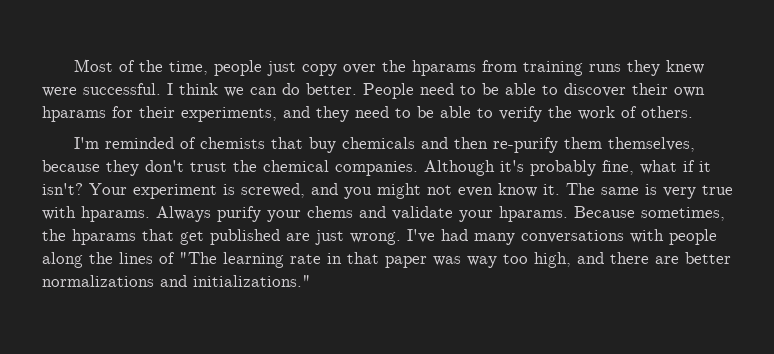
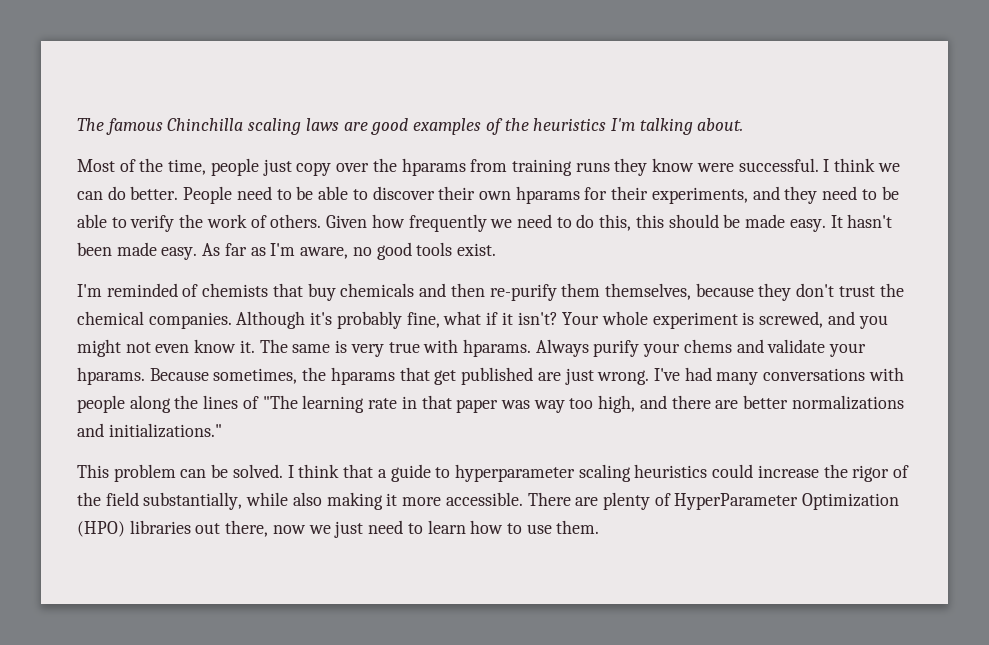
+ The famous Chinchilla scaling laws are good examples of the heuristics I'm talking about.
- Most of the time, people just copy over the hparams from training runs they knew were successful.
+ Most of the time, people just copy over the hparams from training runs they know were successful.
+ Given how frequently we need to do this, this should be made easy. It hasn't been made easy. As far as I'm aware, no good tools exist.
- Your experiment is screwed, and you might not even know it.
+ Your whole experiment is screwed, and you might not even know it.
+ This problem can be solved. I think that a guide to hyperparameter scaling heuristics could increase the rigor of the field substantially, while also making it more accessible. There are plenty of HyperParameter Optimization (HPO) libraries out there, now we just need to learn how to use them.

